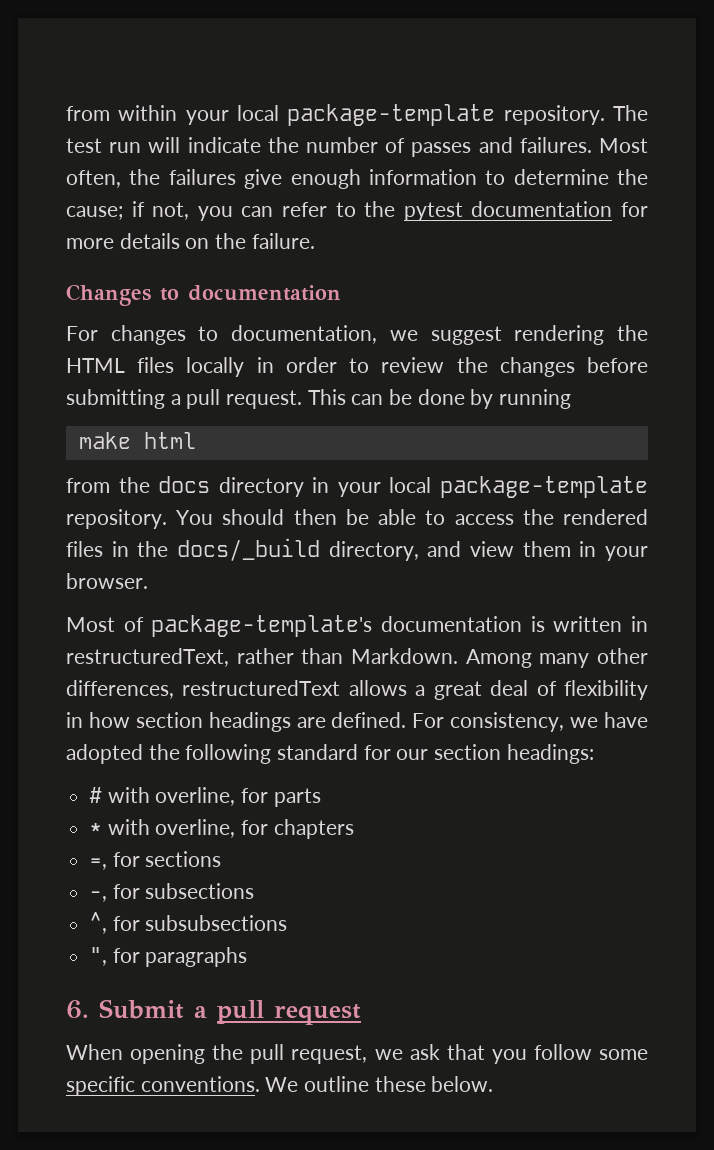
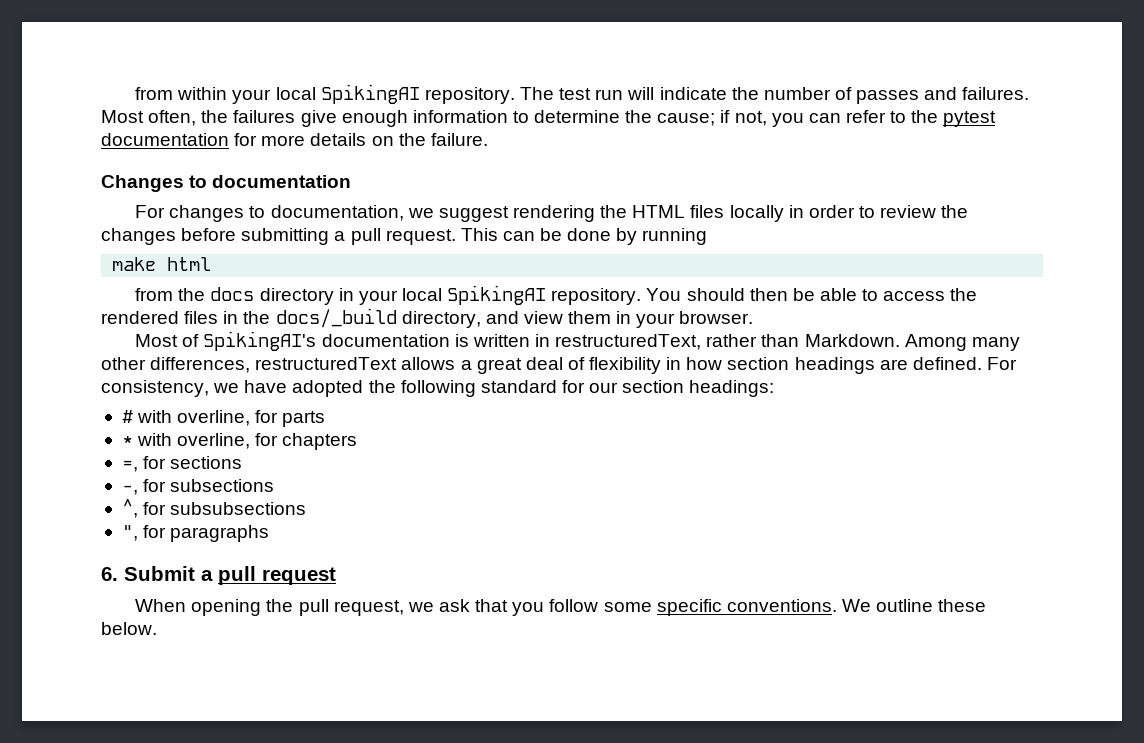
- from within your local package-template repository.
+ from within your local SpikingAI repository.
- from the docs directory in your local package-template repository.
+ from the docs directory in your local SpikingAI repository.
- Most of package-template's documentation is written in restructuredText, rather than Markdown.
+ Most of SpikingAI's documentation is written in restructuredText, rather than Markdown.

